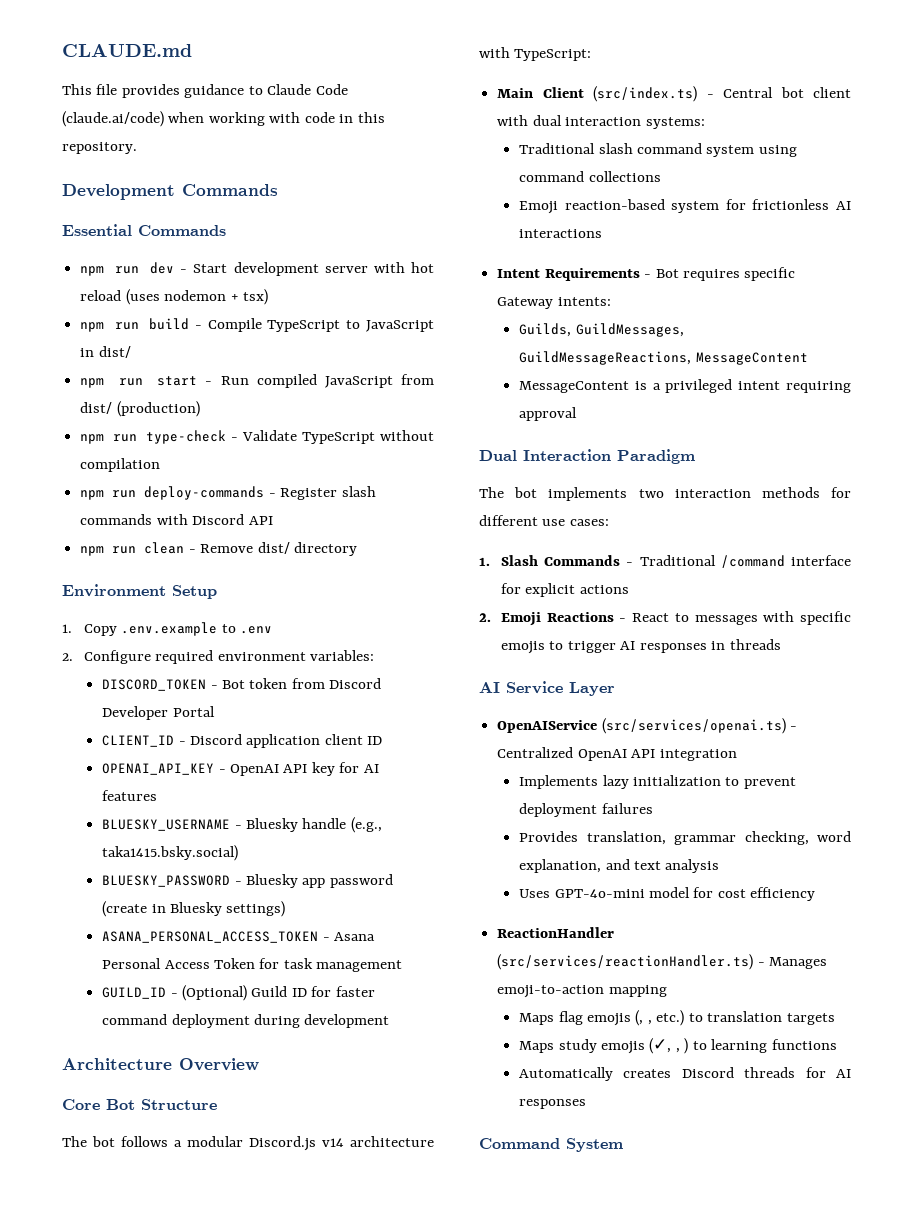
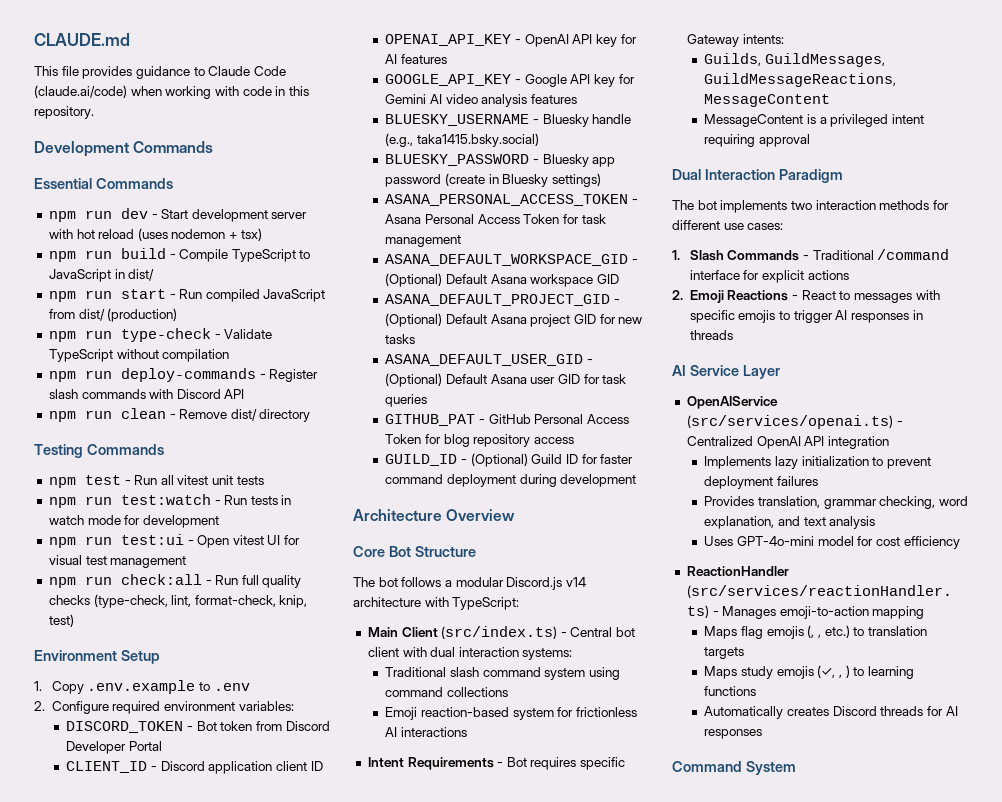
+ Testing Commands
+ npm test - Run all vitest unit tests
+ npm run test:watch - Run tests in watch mode for development
+ npm run test:ui - Open vitest UI for visual test management
+ npm run check:all - Run full quality checks (type-check, lint, format-check, knip, test)
+ GOOGLE_API_KEY - Google API key for Gemini AI video analysis features
+ ASANA_DEFAULT_WORKSPACE_GID - (Optional) Default Asana workspace GID
+ ASANA_DEFAULT_PROJECT_GID - (Optional) Default Asana project GID for new tasks
+ ASANA_DEFAULT_USER_GID - (Optional) Default Asana user GID for task queries
+ GITHUB_PAT - GitHub Personal Access Token for blog repository access

